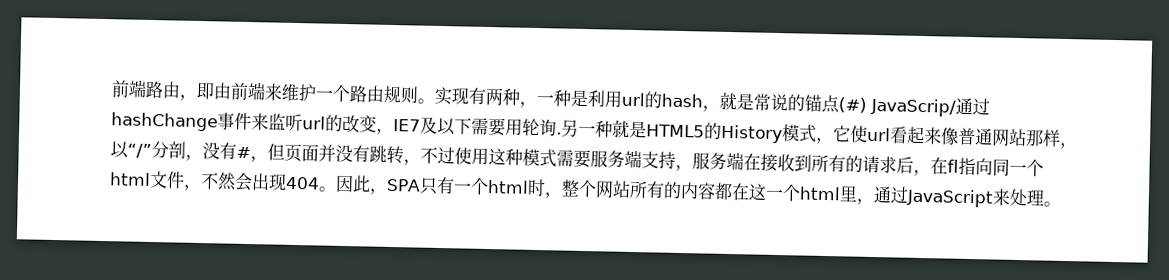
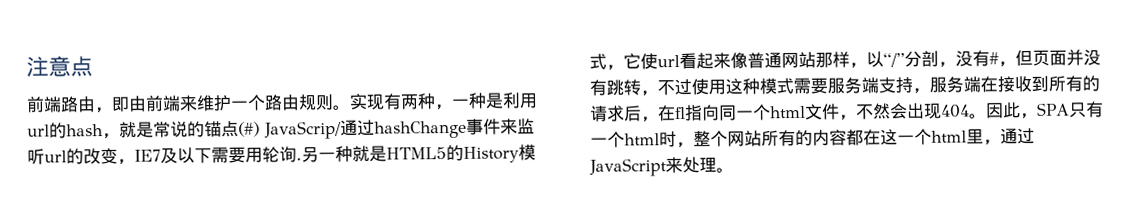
+ 注意点

